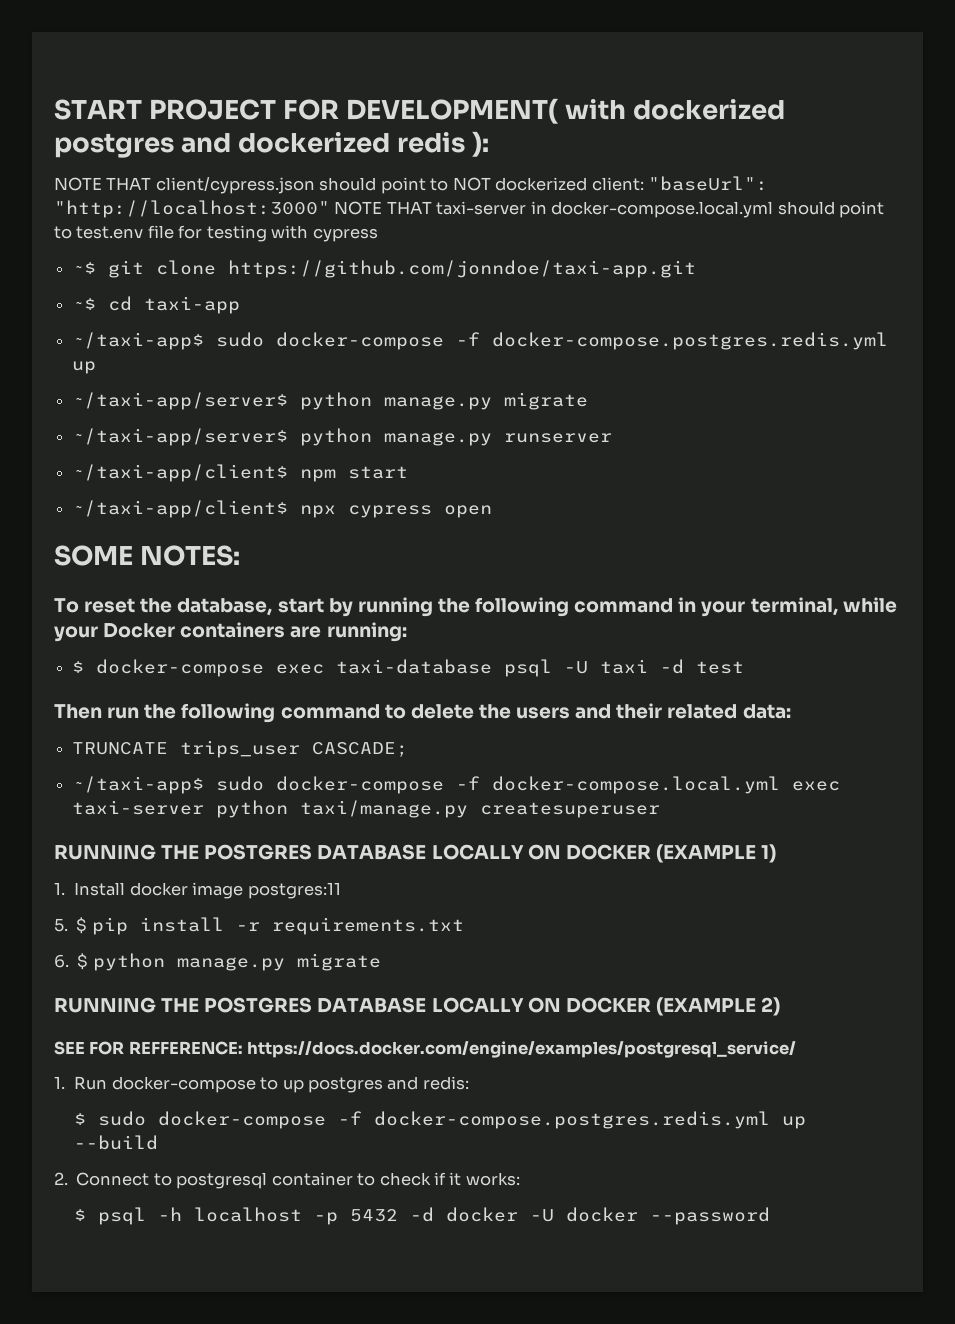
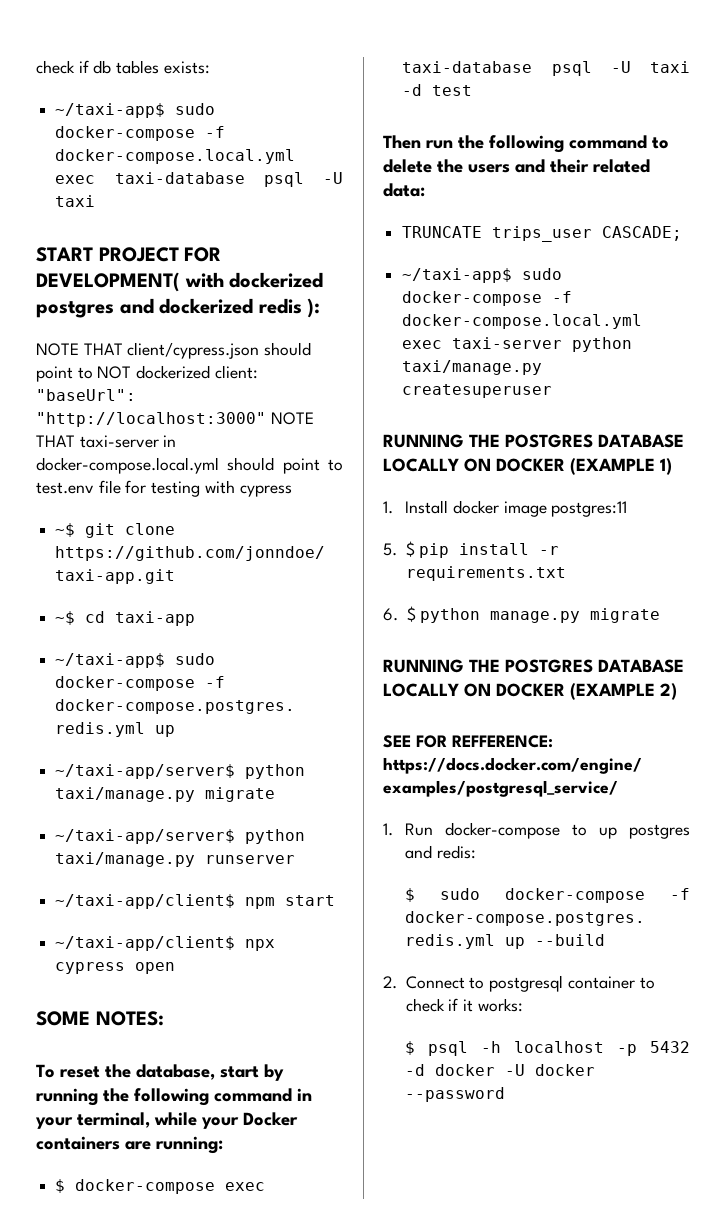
+ check if db tables exists:
+ ~/taxi-app$ sudo docker-compose -f docker-compose.local.yml exec taxi-database psql -U taxi
- ~/taxi-app/server$ python manage.py migrate
+ ~/taxi-app/server$ python taxi/manage.py migrate
- ~/taxi-app/server$ python manage.py runserver
+ ~/taxi-app/server$ python taxi/manage.py runserver

